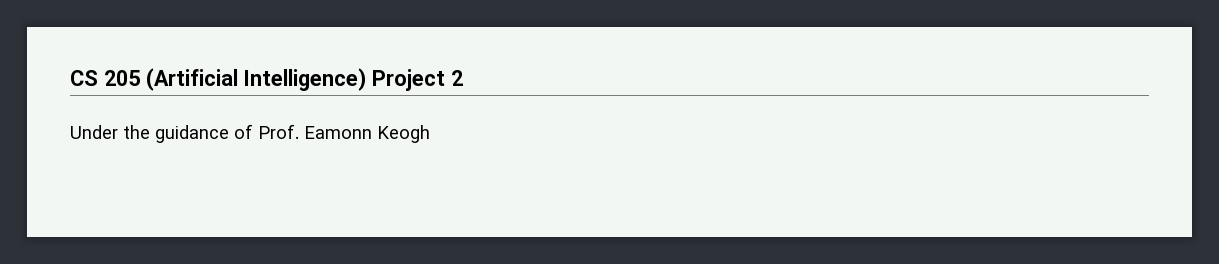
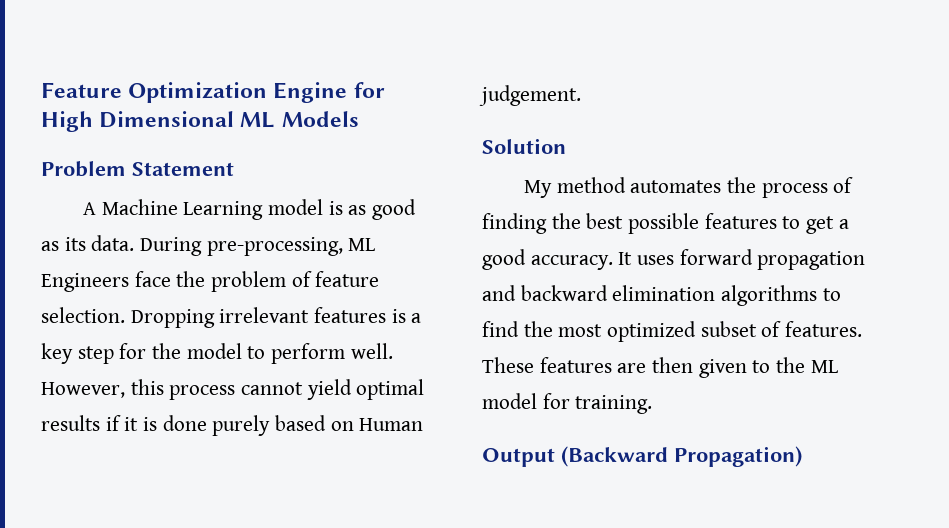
- CS 205 (Artificial Intelligence) Project 2
- Under the guidance of Prof. Eamonn Keogh
+ Feature Optimization Engine for High Dimensional ML Models
+ Problem Statement
+ A Machine Learning model is as good as its data. During pre-processing, ML Engineers face the problem of feature selection. Dropping irrelevant features is a key step for the model to perform well. However, this process cannot yield optimal results if it is done purely based on Human judgement.
+ Solution
+ My method automates the process of finding the best possible features to get a good accuracy. It uses forward propagation and backward elimination algorithms to find the most optimized subset of features. These features are then given to the ML model for training.
+ Output (Backward Propagation)

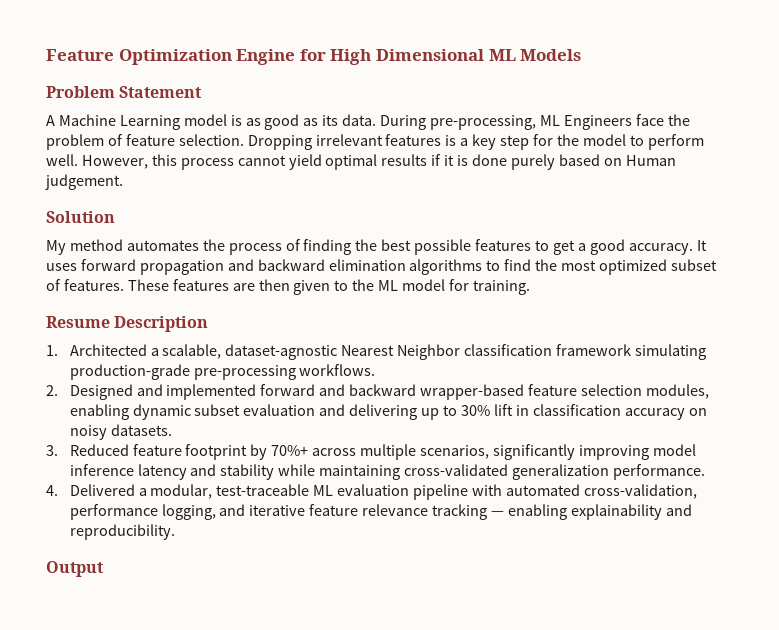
+ Resume Description
+ 1. Architected a scalable, dataset-agnostic Nearest Neighbor classification framework simulating production-grade pre-processing workflows.
+ 2. Designed and implemented forward and backward wrapper-based feature selection modules, enabling dynamic subset evaluation and delivering up to 30% lift in classification accuracy on noisy datasets.
+ 3. Reduced feature footprint by 70%+ across multiple scenarios, significantly improving model inference latency and stability while maintaining cross-validated generalization performance.
+ 4. Delivered a modular, test-traceable ML evaluation pipeline with automated cross-validation, performance logging, and iterative feature relevance tracking — enabling explainability and reproducibility.
- Output (Backward Propagation)
+ Output

